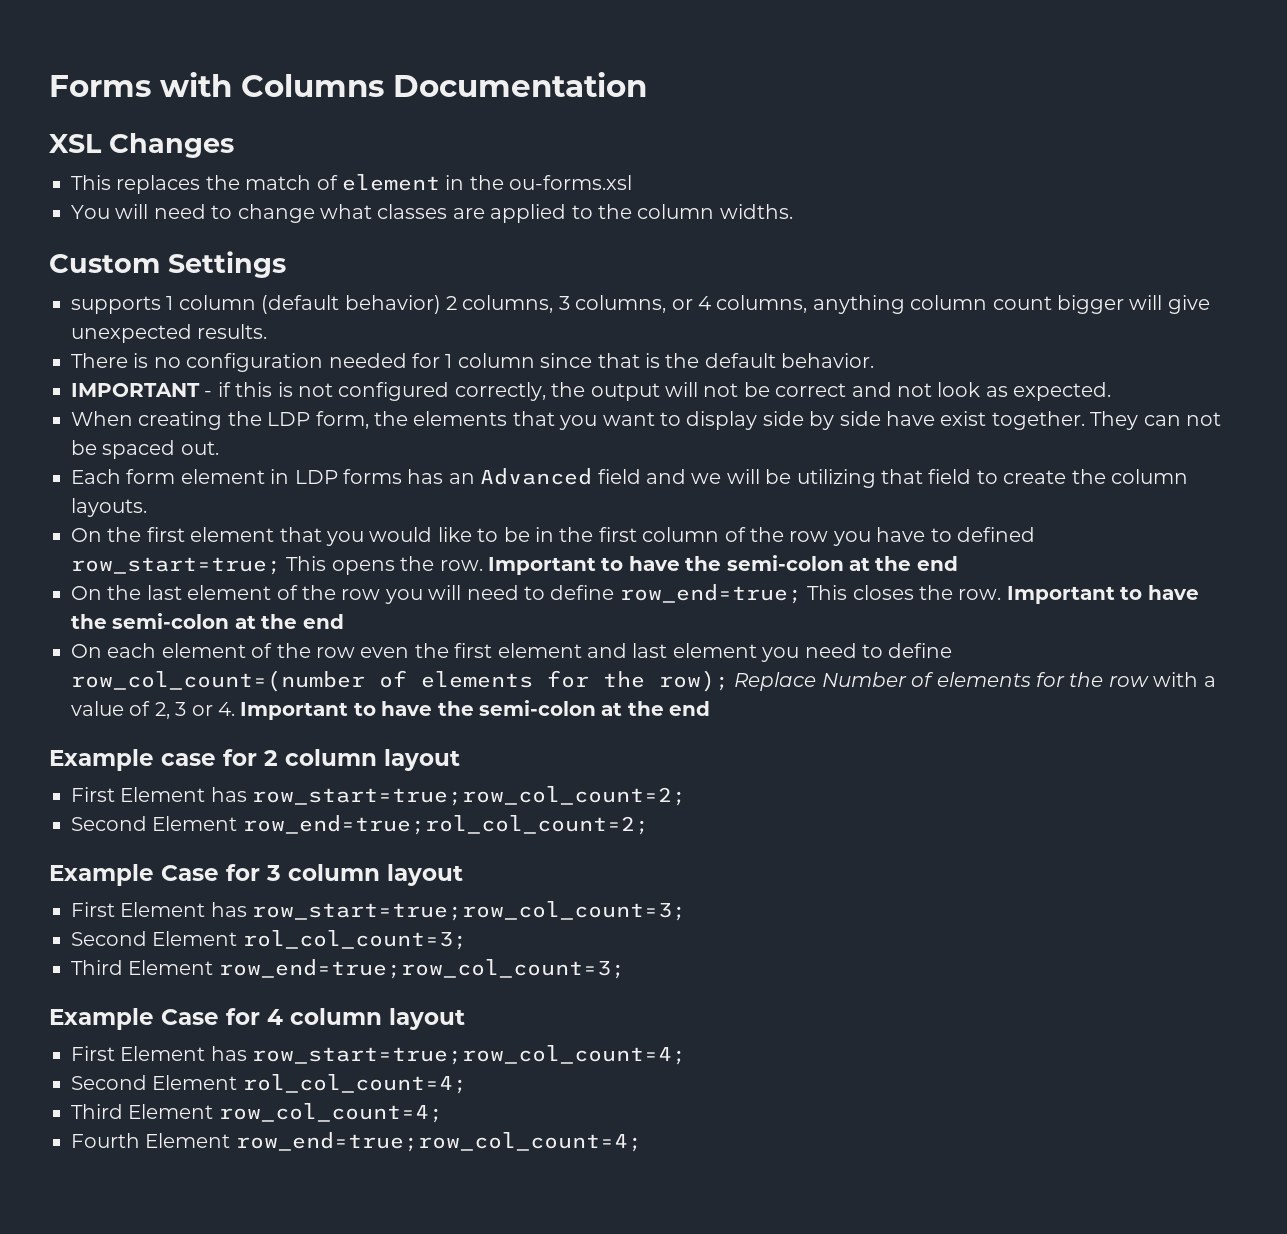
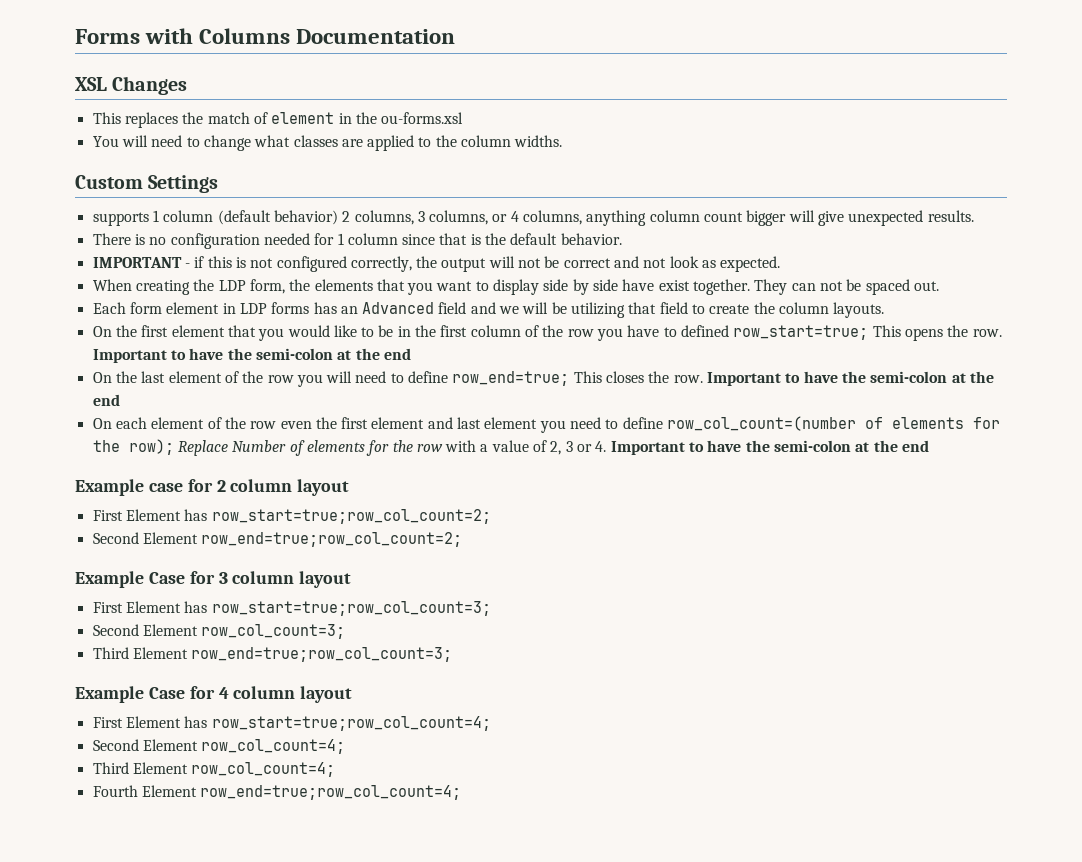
- Second Element row_end=true;rol_col_count=2;
+ Second Element row_end=true;row_col_count=2;
- Second Element rol_col_count=3;
+ Second Element row_col_count=3;
- Second Element rol_col_count=4;
+ Second Element row_col_count=4;

